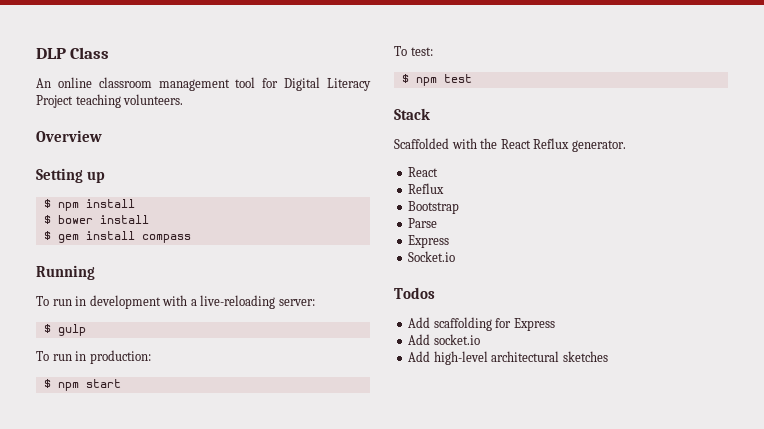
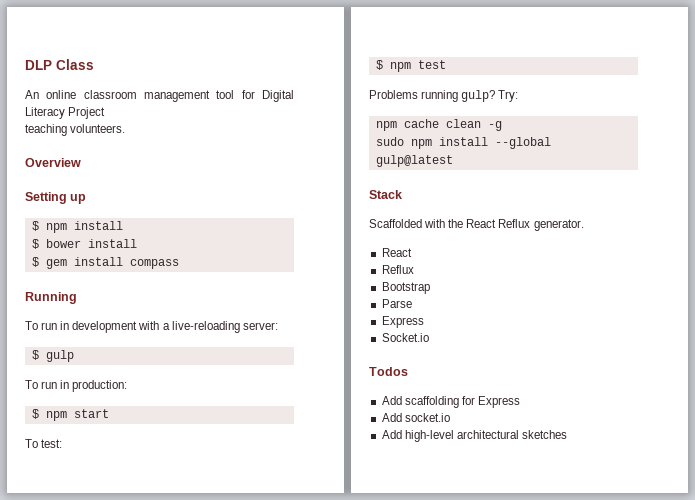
- An online classroom management tool for Digital Literacy Project teaching volunteers.
+ An online classroom management tool for Digital Literacy Project
+ teaching volunteers.
+ Problems running gulp? Try:
+ npm cache clean -g
+ sudo npm install --global gulp@latest

